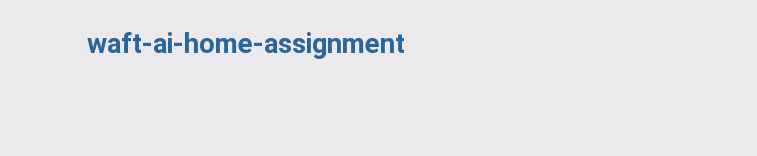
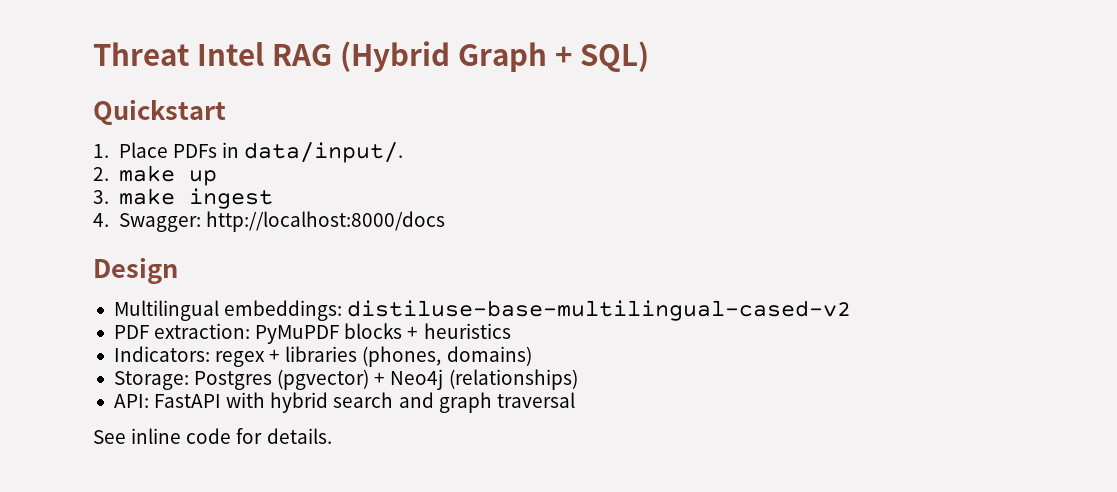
- waft-ai-home-assignment
+ Threat Intel RAG (Hybrid Graph + SQL)
+ Quickstart
+ 1. Place PDFs in data/input/.
+ 2. make up
+ 3. make ingest
+ 4. Swagger: http://localhost:8000/docs
+ Design
+ Multilingual embeddings: distiluse-base-multilingual-cased-v2
+ PDF extraction: PyMuPDF blocks + heuristics
+ Indicators: regex + libraries (phones, domains)
+ Storage: Postgres (pgvector) + Neo4j (relationships)
+ API: FastAPI with hybrid search and graph traversal
+ See inline code for details.

